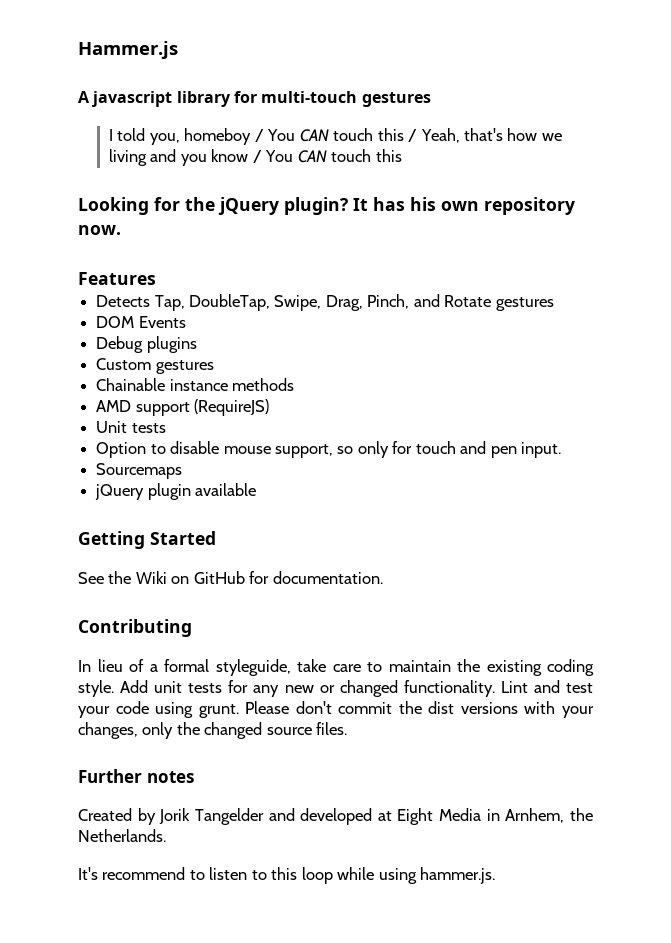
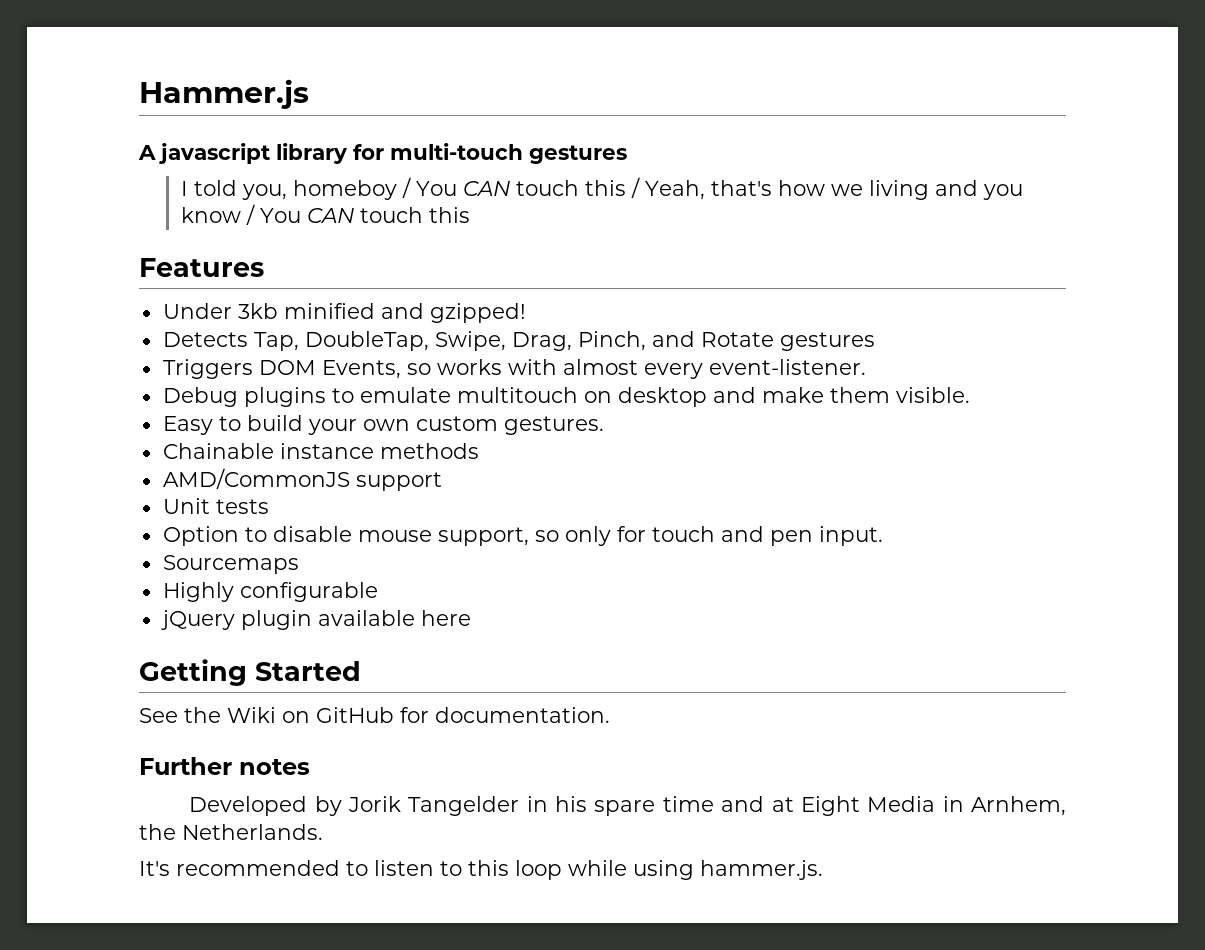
- Looking for the jQuery plugin? It has his own repository now.
  Features
+ Under 3kb minified and gzipped!
- DOM Events
- Debug plugins
- Custom gestures
+ Triggers DOM Events, so works with almost every event-listener.
+ Debug plugins to emulate multitouch on desktop and make them visible.
+ Easy to build your own custom gestures.
- AMD support (RequireJS)
+ AMD/CommonJS support
+ Highly configurable
- jQuery plugin available
+ jQuery plugin available here
- Contributing
- In lieu of a formal styleguide, take care to maintain the existing coding style. Add unit tests for any new or changed functionality. Lint and test your code using grunt. Please don't commit the dist versions with your changes, only the changed source files.
- Created by Jorik Tangelder and developed at Eight Media in Arnhem, the Netherlands.
+ Developed by Jorik Tangelder in his spare time and at Eight Media in Arnhem, the Netherlands.
- It's recommend to listen to this loop while using hammer.js.
+ It's recommended to listen to this loop while using hammer.js.

